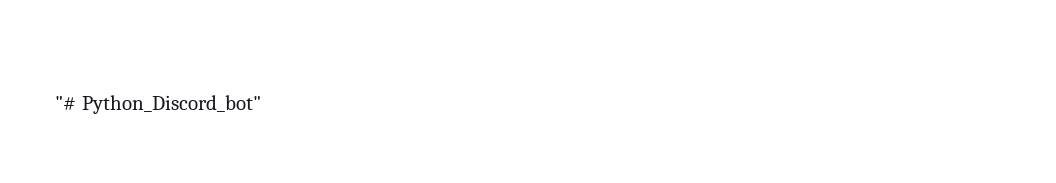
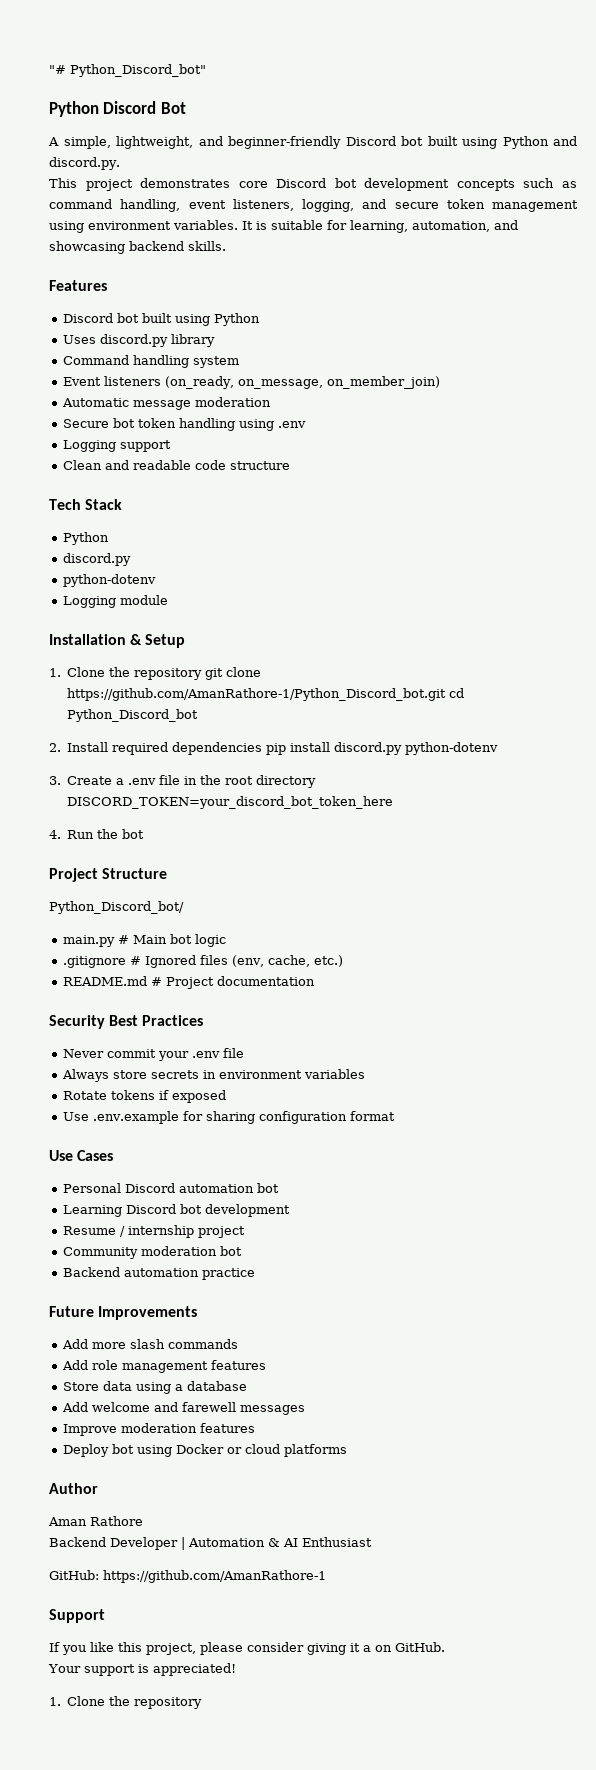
+ Python Discord Bot
+ A simple, lightweight, and beginner-friendly Discord bot built using Python and discord.py.
+ This project demonstrates core Discord bot development concepts such as command handling, event listeners, logging, and secure token management using environment variables. It is suitable for learning, automation, and showcasing backend skills.
+ Features
+ Discord bot built using Python
+ Uses discord.py library
+ Command handling system
+ Event listeners (on_ready, on_message, on_member_join)
+ Automatic message moderation
+ Secure bot token handling using .env
+ Logging support
+ Clean and readable code structure
+ Tech Stack
+ Python
+ discord.py
+ python-dotenv
+ Logging module
+ Installation & Setup
+ 1. Clone the repository git clone https://github.com/AmanRathore-1/Python_Discord_bot.git cd Python_Discord_bot
+ 2. Install required dependencies pip install discord.py python-dotenv
+ 3. Create a .env file in the root directory DISCORD_TOKEN=your_discord_bot_token_here
+ 4. Run the bot
+ Project Structure
+ Python_Discord_bot/
+ main.py # Main bot logic
+ .gitignore # Ignored files (env, cache, etc.)
+ README.md # Project documentation
+ Security Best Practices
+ Never commit your .env file
+ Always store secrets in environment variables
+ Rotate tokens if exposed
+ Use .env.example for sharing configuration format
+ Use Cases
+ Personal Discord automation bot
+ Learning Discord bot development
+ Resume / internship project
+ Community moderation bot
+ Backend automation practice
+ Future Improvements
+ Add more slash commands
+ Add role management features
+ Store data using a database
+ Add welcome and farewell messages
+ Improve moderation features
+ Deploy bot using Docker or cloud platforms
+ Author
+ Aman Rathore
+ Backend Developer | Automation & AI Enthusiast
+ GitHub: https://github.com/AmanRathore-1
+ Support
+ If you like this project, please consider giving it a on GitHub.
+ Your support is appreciated!
+ 1. Clone the repository

